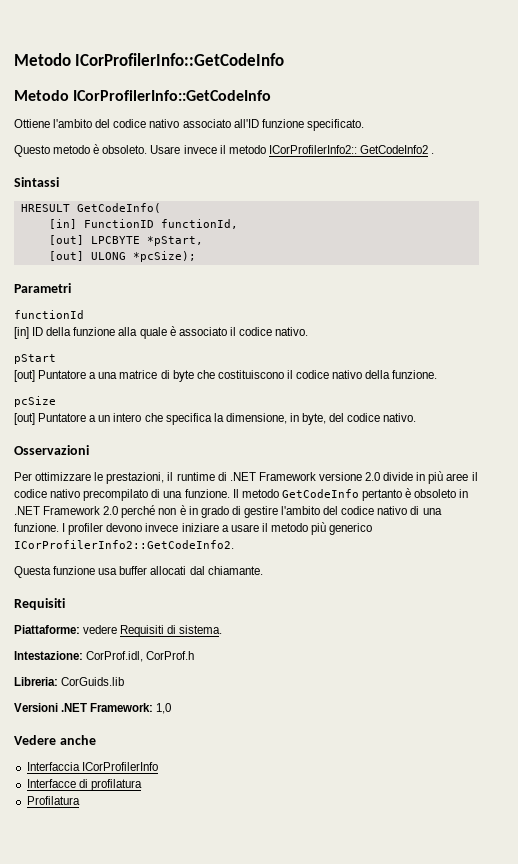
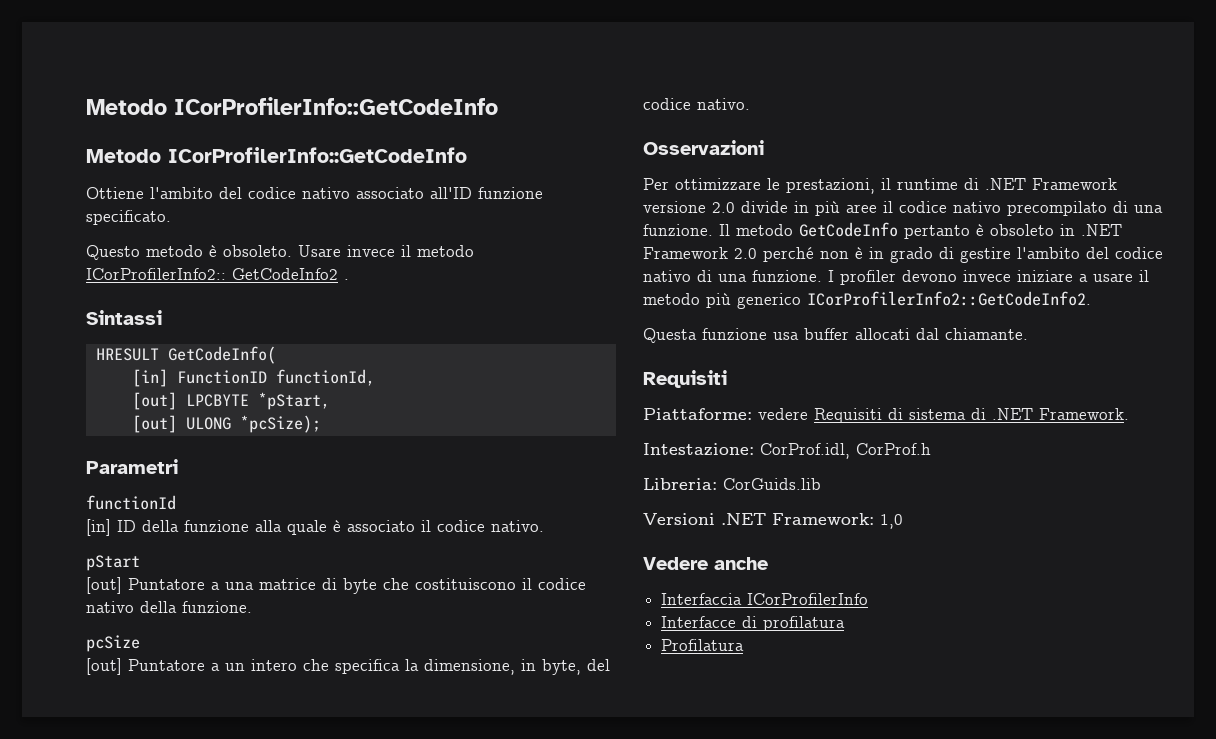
- Piattaforme: vedere Requisiti di sistema.
+ Piattaforme: vedere Requisiti di sistema di .NET Framework.

